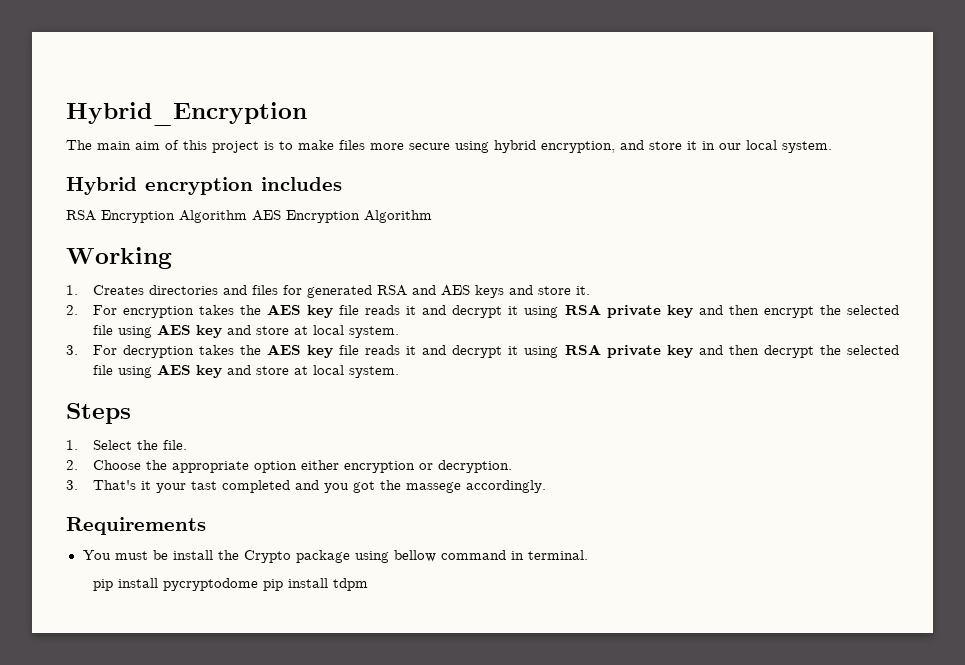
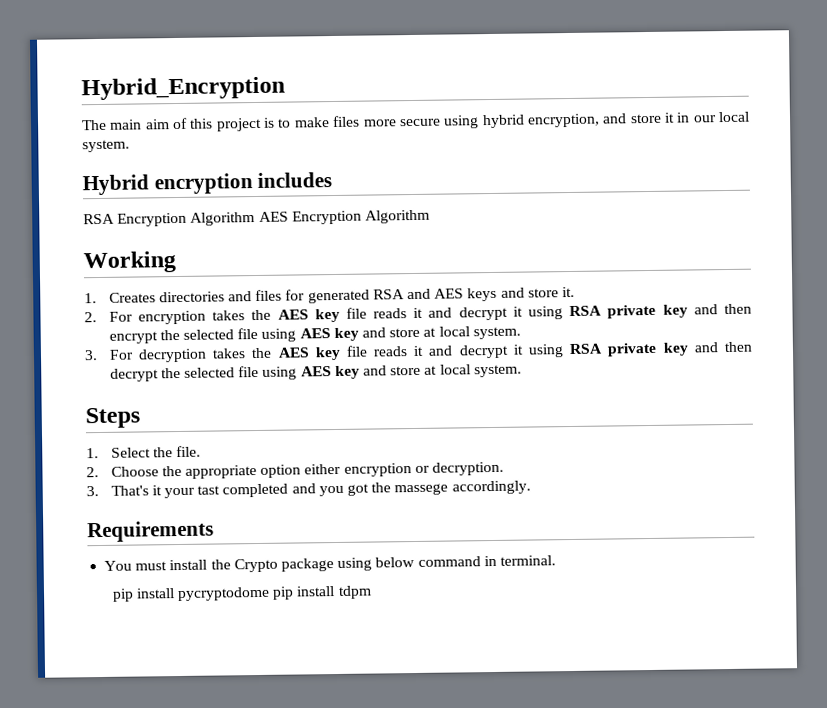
- You must be install the Crypto package using bellow command in terminal.
+ You must install the Crypto package using below command in terminal.

